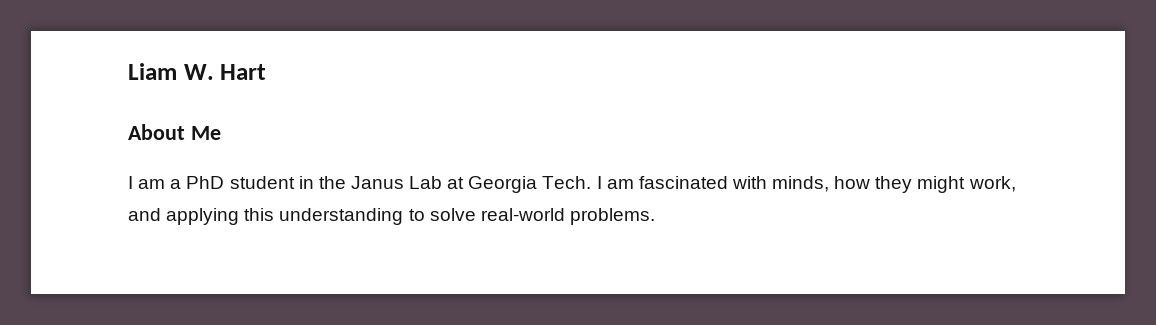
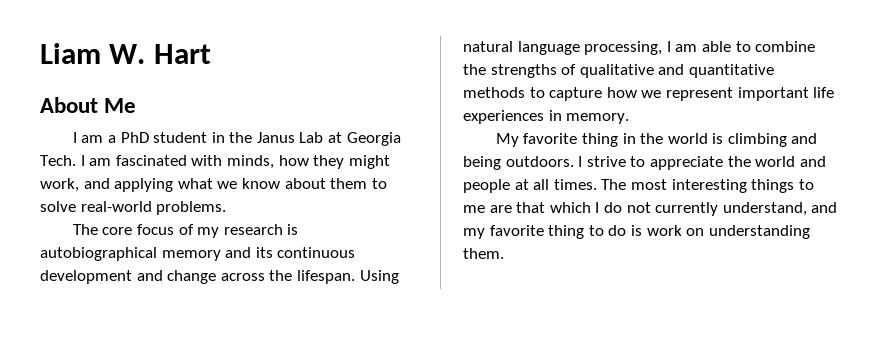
- I am fascinated with minds, how they might work, and applying this understanding to solve real-world problems.
+ I am fascinated with minds, how they might work, and applying what we know about them to solve real-world problems.
+ The core focus of my research is autobiographical memory and its continuous development and change across the lifespan. Using natural language processing, I am able to combine the strengths of qualitative and quantitative methods to capture how we represent important life experiences in memory.
+ My favorite thing in the world is climbing and being outdoors. I strive to appreciate the world and people at all times. The most interesting things to me are that which I do not currently understand, and my favorite thing to do is work on understanding them.

